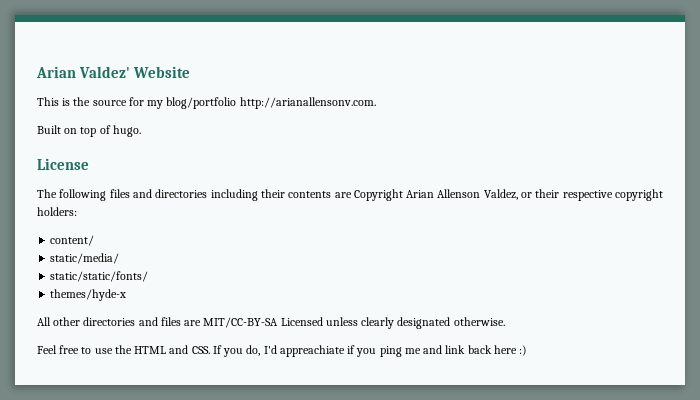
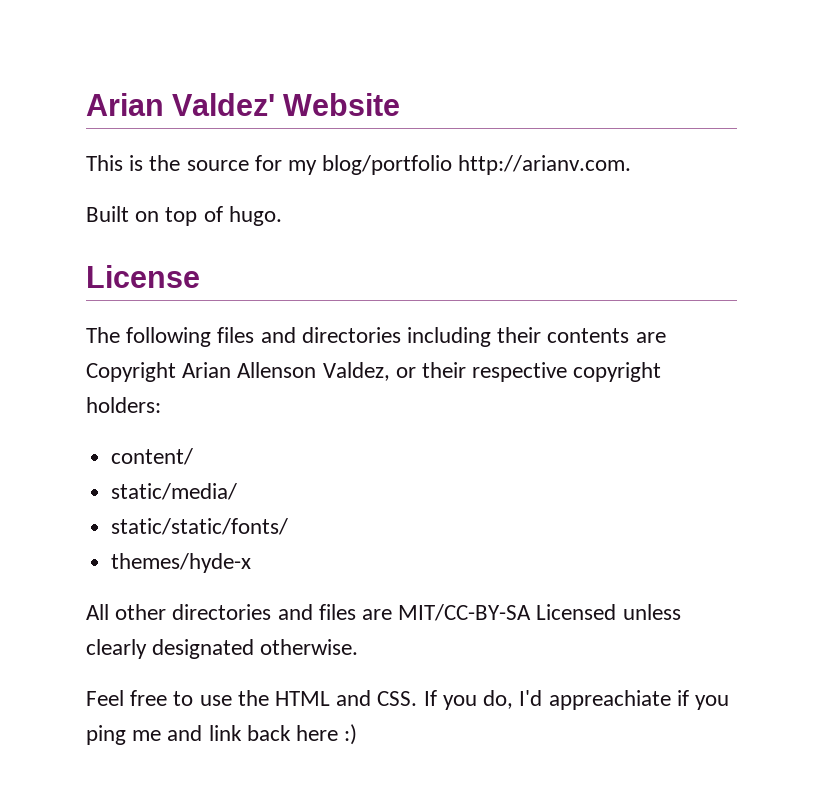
- This is the source for my blog/portfolio http://arianallensonv.com.
+ This is the source for my blog/portfolio http://arianv.com.

